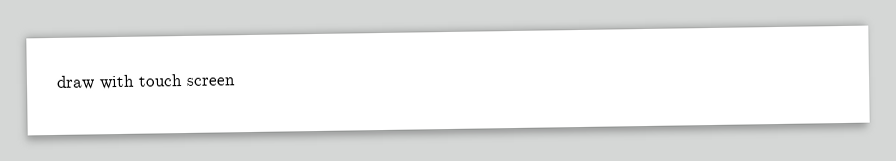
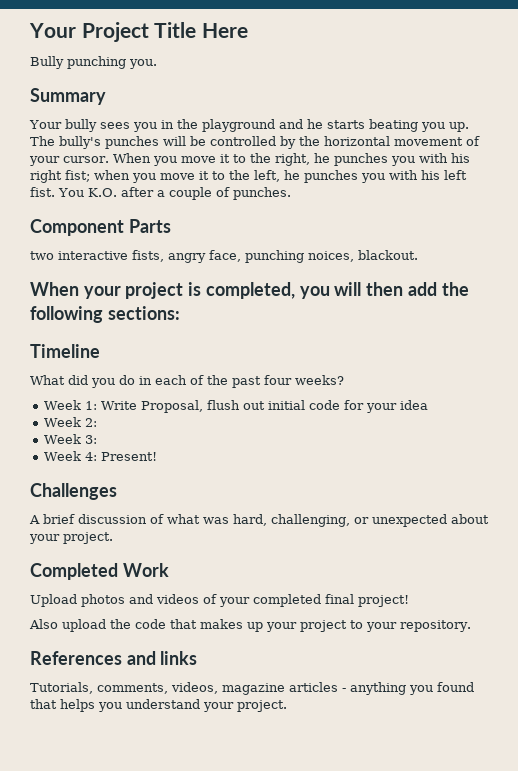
- draw with touch screen
+ Your Project Title Here
+ Bully punching you.
+ Summary
+ Your bully sees you in the playground and he starts beating you up. The bully's punches will be controlled by the horizontal movement of your cursor. When you move it to the right, he punches you with his right fist; when you move it to the left, he punches you with his left fist. You K.O. after a couple of punches.
+ Component Parts
+ two interactive fists, angry face, punching noices, blackout.
+ When your project is completed, you will then add the following sections:
+ Timeline
+ What did you do in each of the past four weeks?
+ Week 1: Write Proposal, flush out initial code for your idea
+ Week 2:
+ Week 3:
+ Week 4: Present!
+ Challenges
+ A brief discussion of what was hard, challenging, or unexpected about your project.
+ Completed Work
+ Upload photos and videos of your completed final project!
+ Also upload the code that makes up your project to your repository.
+ References and links
+ Tutorials, comments, videos, magazine articles - anything you found that helps you understand your project.

